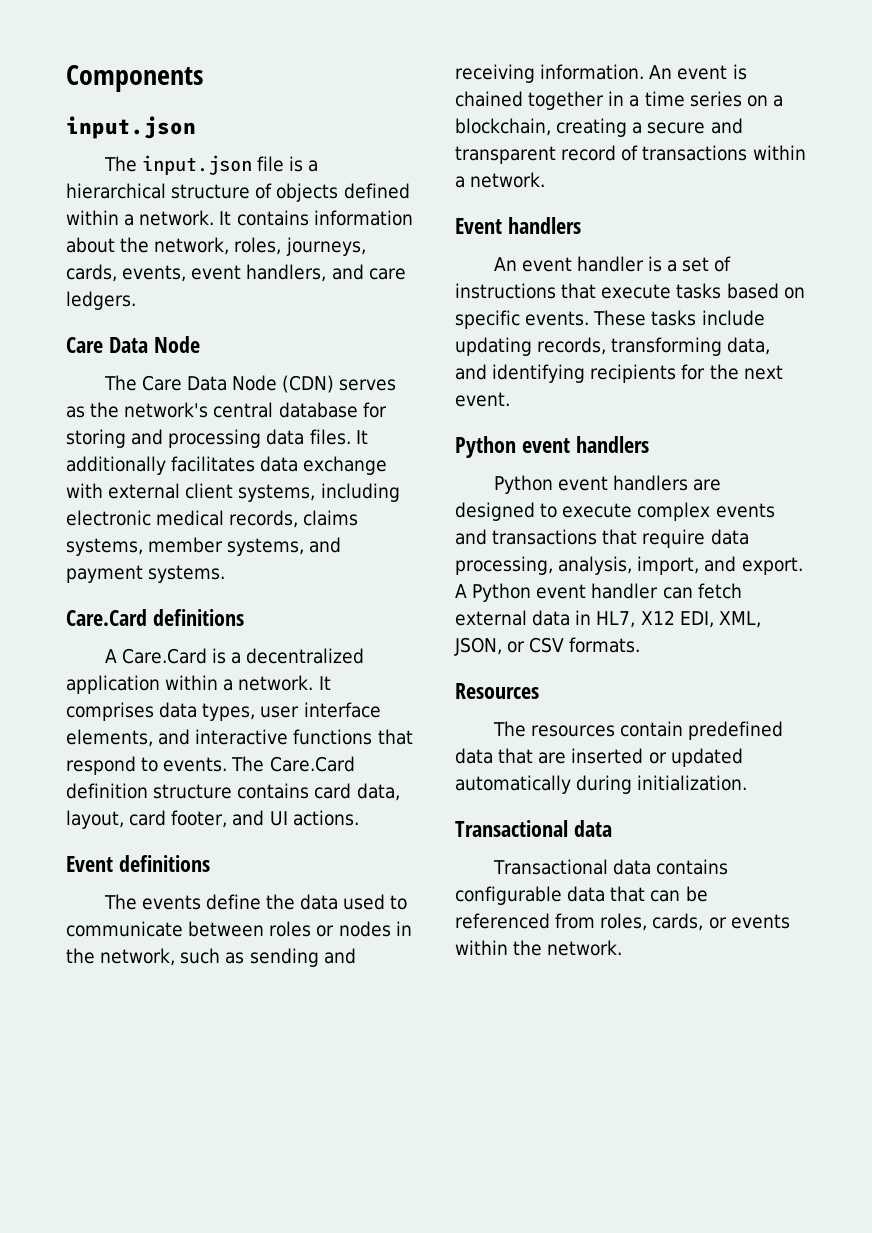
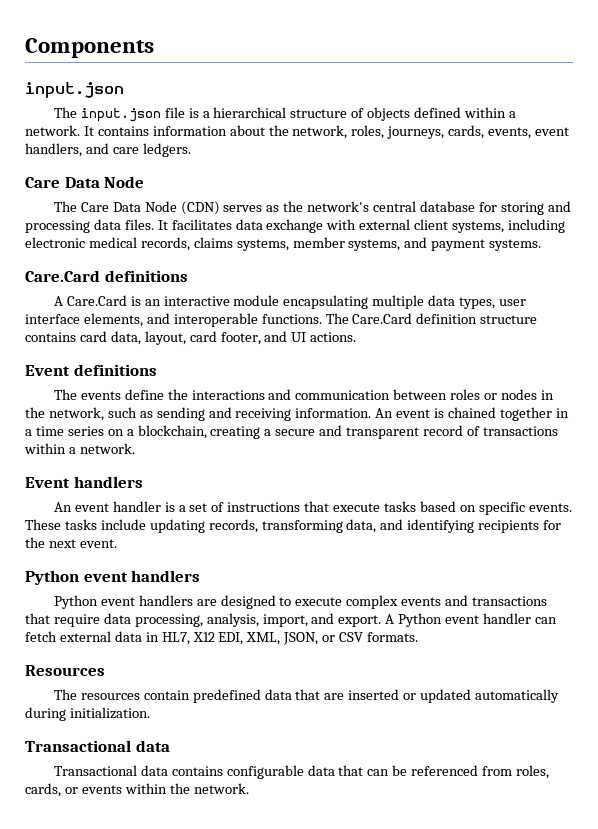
- It additionally facilitates data exchange with external client systems, including electronic medical records, claims systems, member systems, and payment systems.
+ It facilitates data exchange with external client systems, including electronic medical records, claims systems, member systems, and payment systems.
- A Care.Card is a decentralized application within a network. It comprises data types, user interface elements, and interactive functions that respond to events.
+ A Care.Card is an interactive module encapsulating multiple data types, user interface elements, and interoperable functions.
- The events define the data used to communicate between roles or nodes in the network, such as sending and receiving information.
+ The events define the interactions and communication between roles or nodes in the network, such as sending and receiving information.

